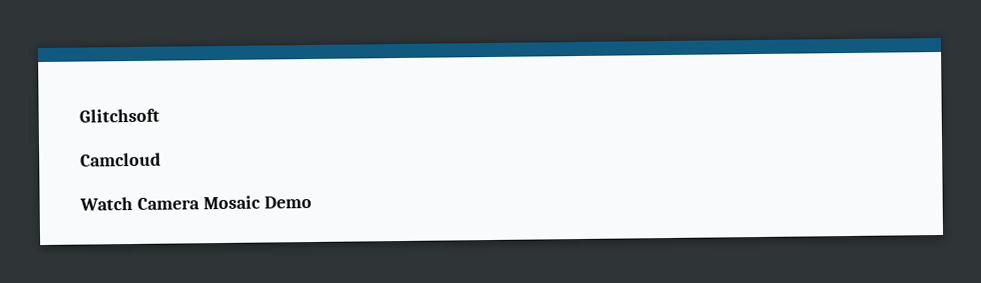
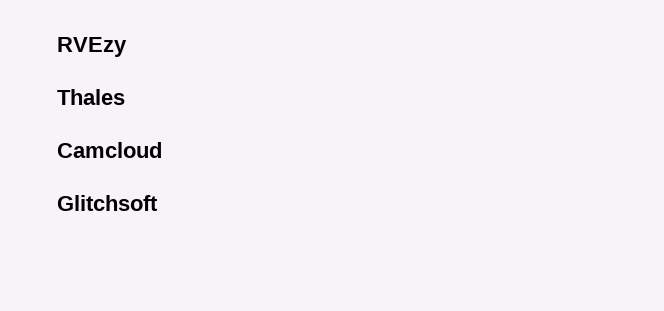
- Glitchsoft
+ RVEzy
+ Thales
- Watch Camera Mosaic Demo
+ Glitchsoft

